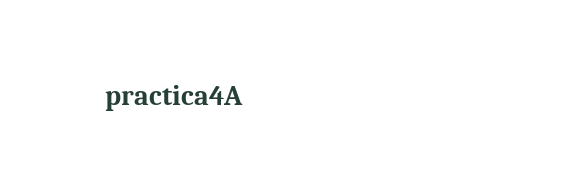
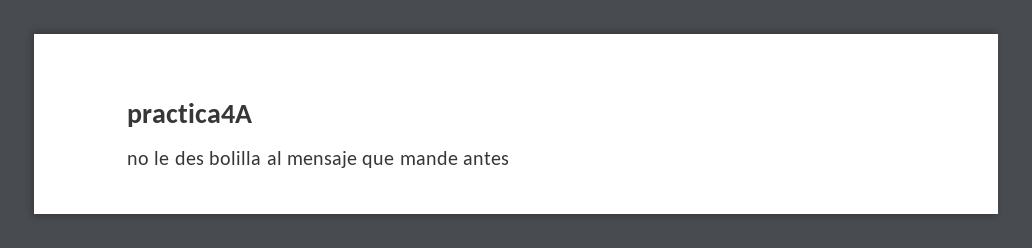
+ no le des bolilla al mensaje que mande antes

